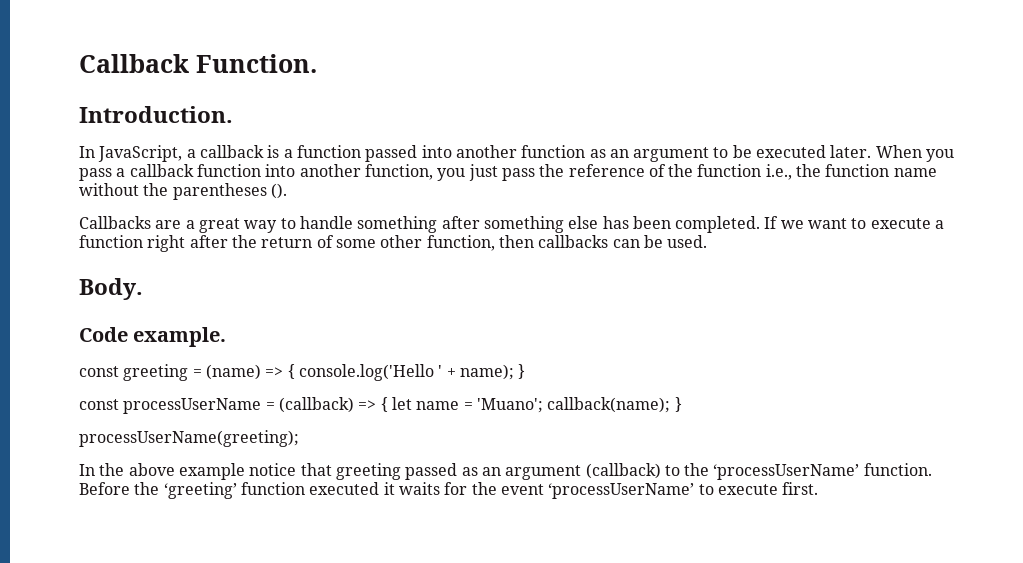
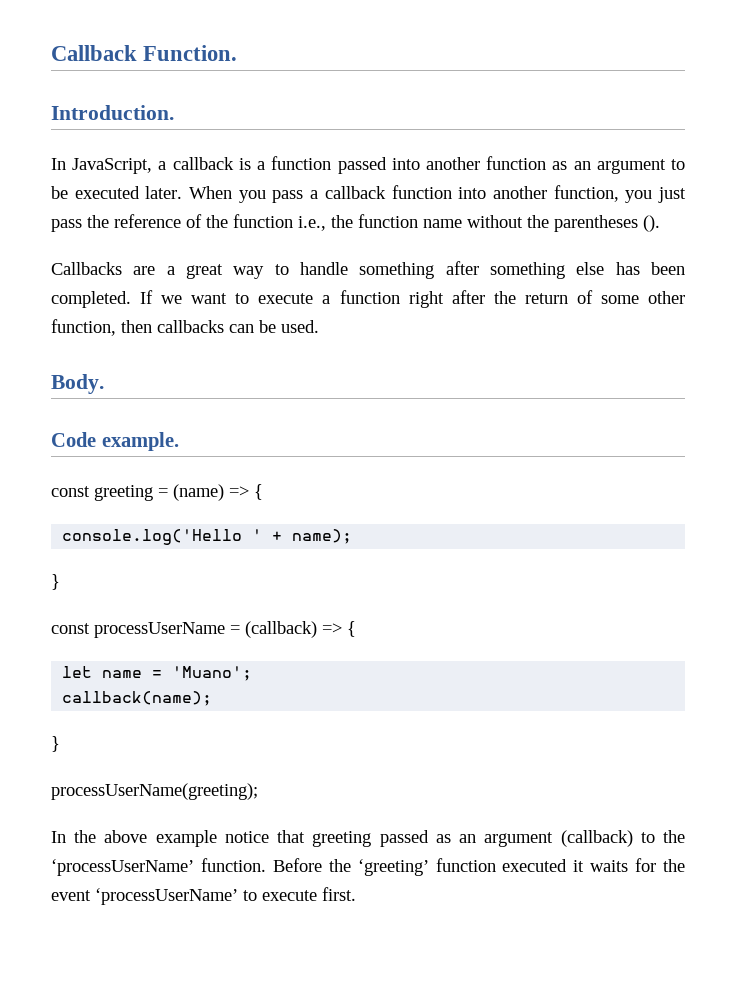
- const greeting = (name) => { console.log('Hello ' + name); }
+ const greeting = (name) => {
+ console.log('Hello ' + name);
+ }
- const processUserName = (callback) => { let name = 'Muano'; callback(name); }
+ const processUserName = (callback) => {
+ let name = 'Muano';
+ callback(name);
+ }

